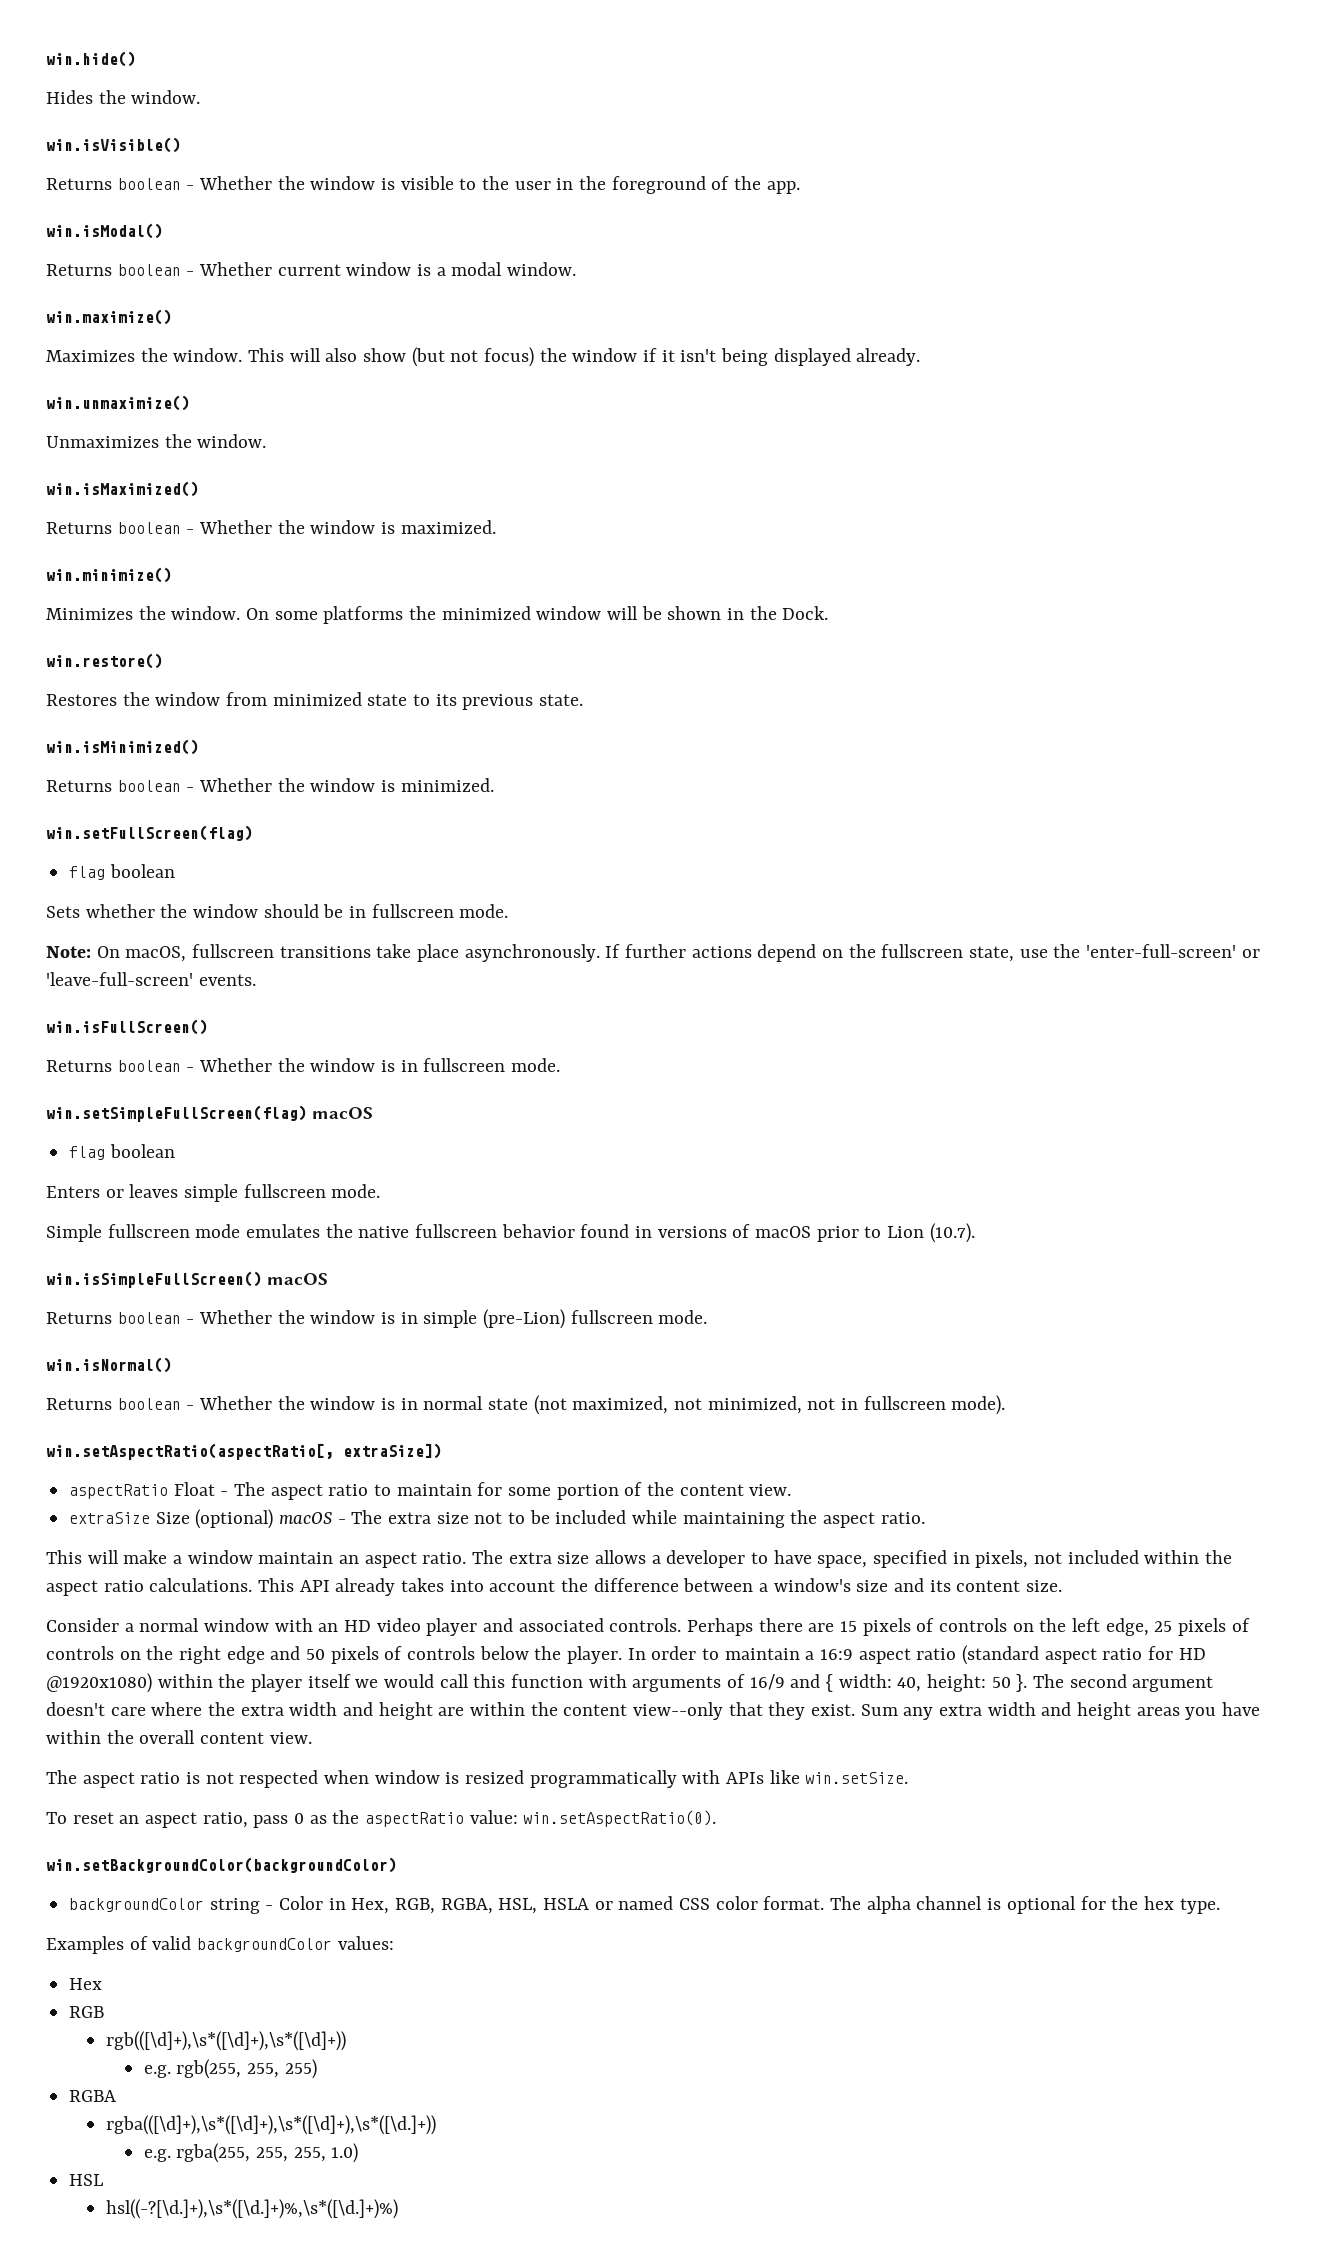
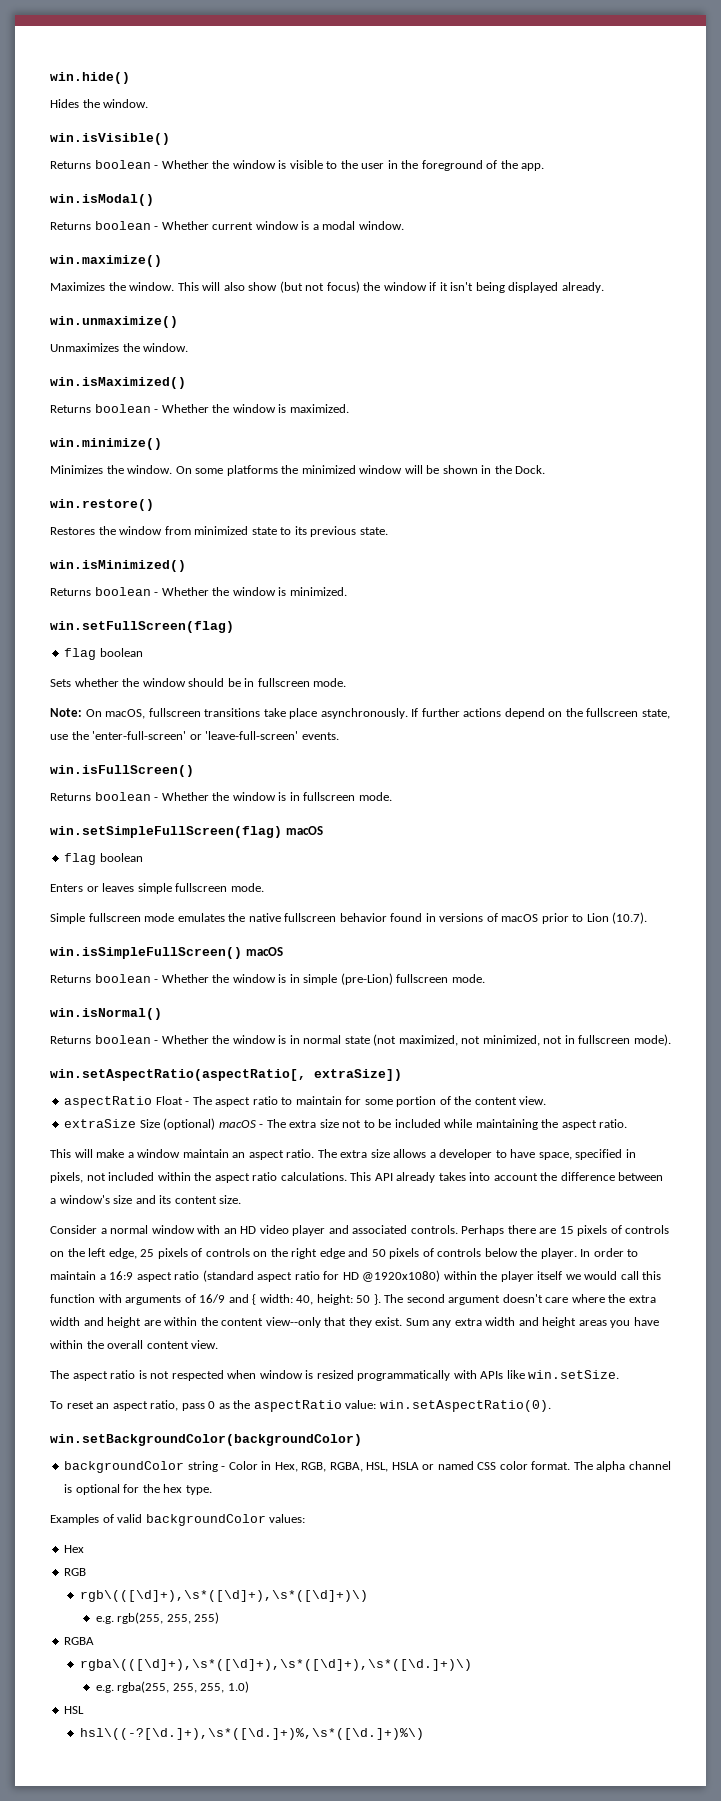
- rgb(([\d]+),\s*([\d]+),\s*([\d]+))
+ rgb\(([\d]+),\s*([\d]+),\s*([\d]+)\)
- rgba(([\d]+),\s*([\d]+),\s*([\d]+),\s*([\d.]+))
+ rgba\(([\d]+),\s*([\d]+),\s*([\d]+),\s*([\d.]+)\)
- hsl((-?[\d.]+),\s*([\d.]+)%,\s*([\d.]+)%)
+ hsl\((-?[\d.]+),\s*([\d.]+)%,\s*([\d.]+)%\)

